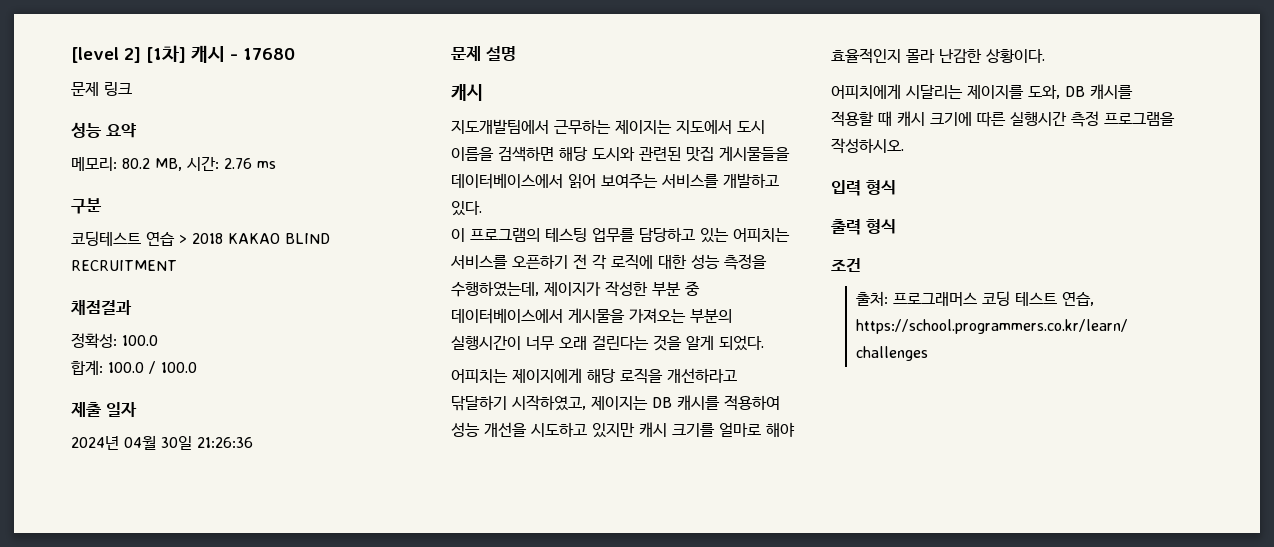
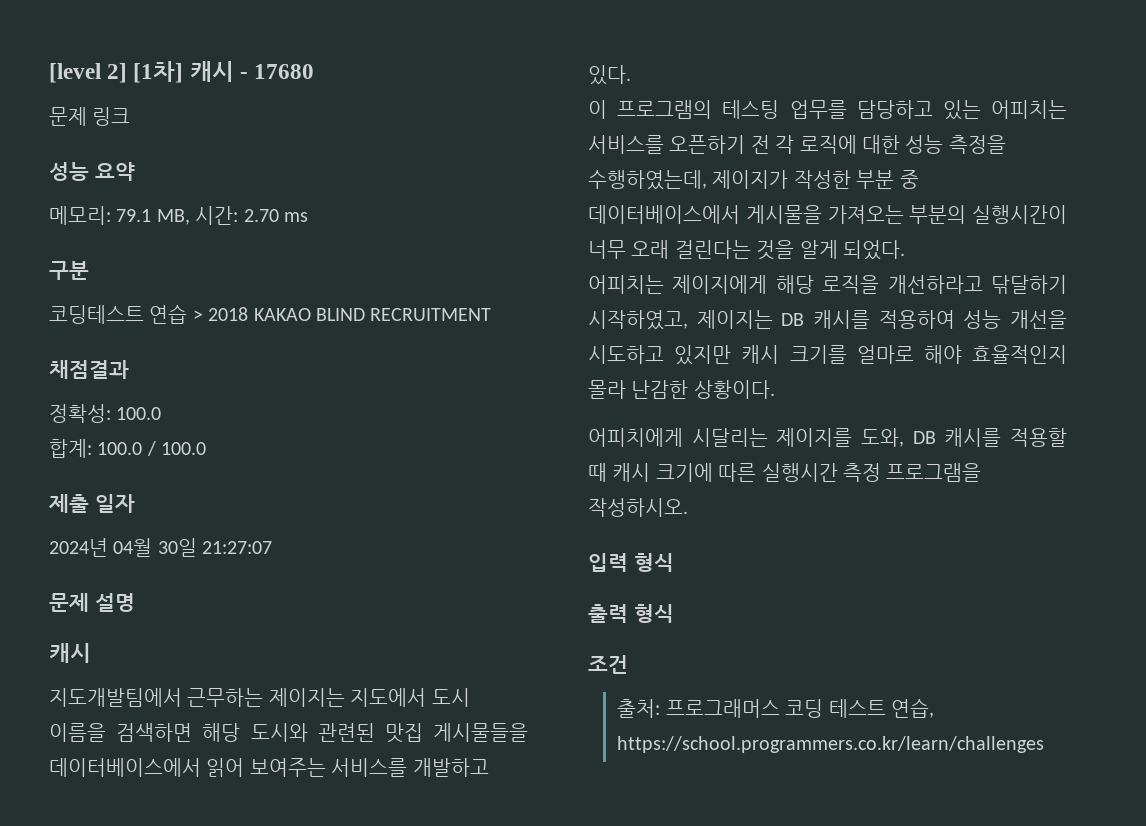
- 메모리: 80.2 MB, 시간: 2.76 ms
+ 메모리: 79.1 MB, 시간: 2.70 ms
- 2024년 04월 30일 21:26:36
+ 2024년 04월 30일 21:27:07

